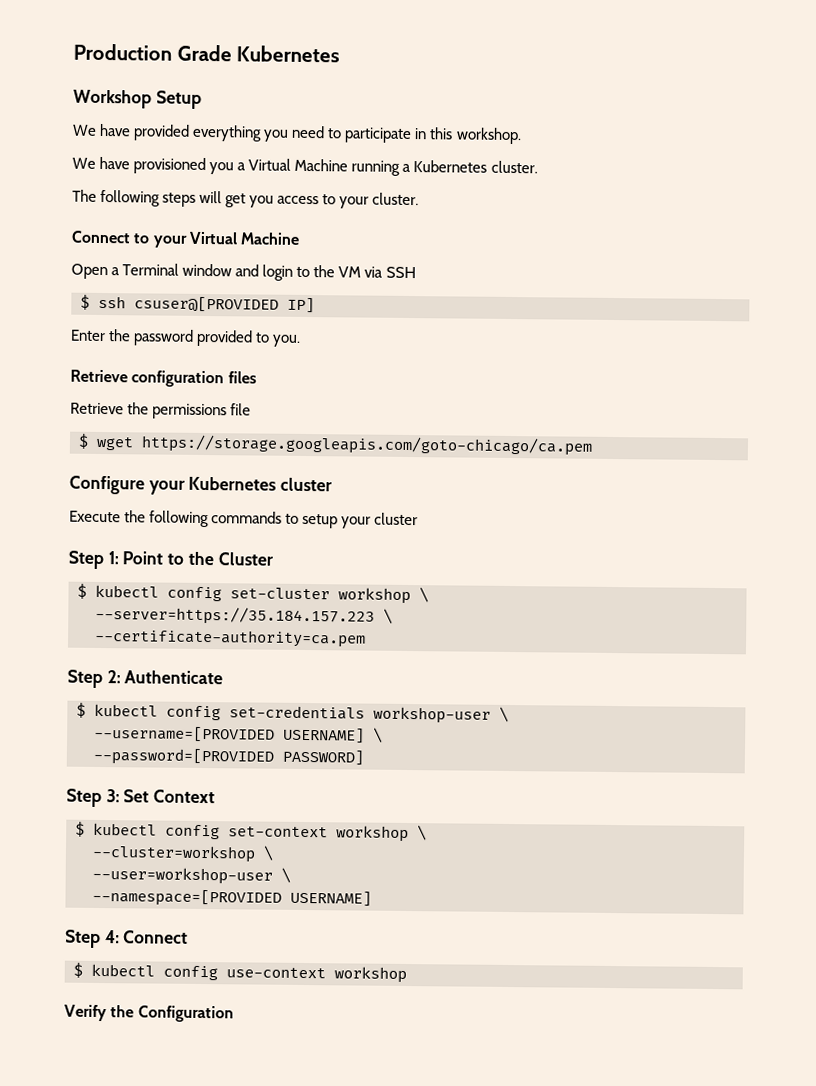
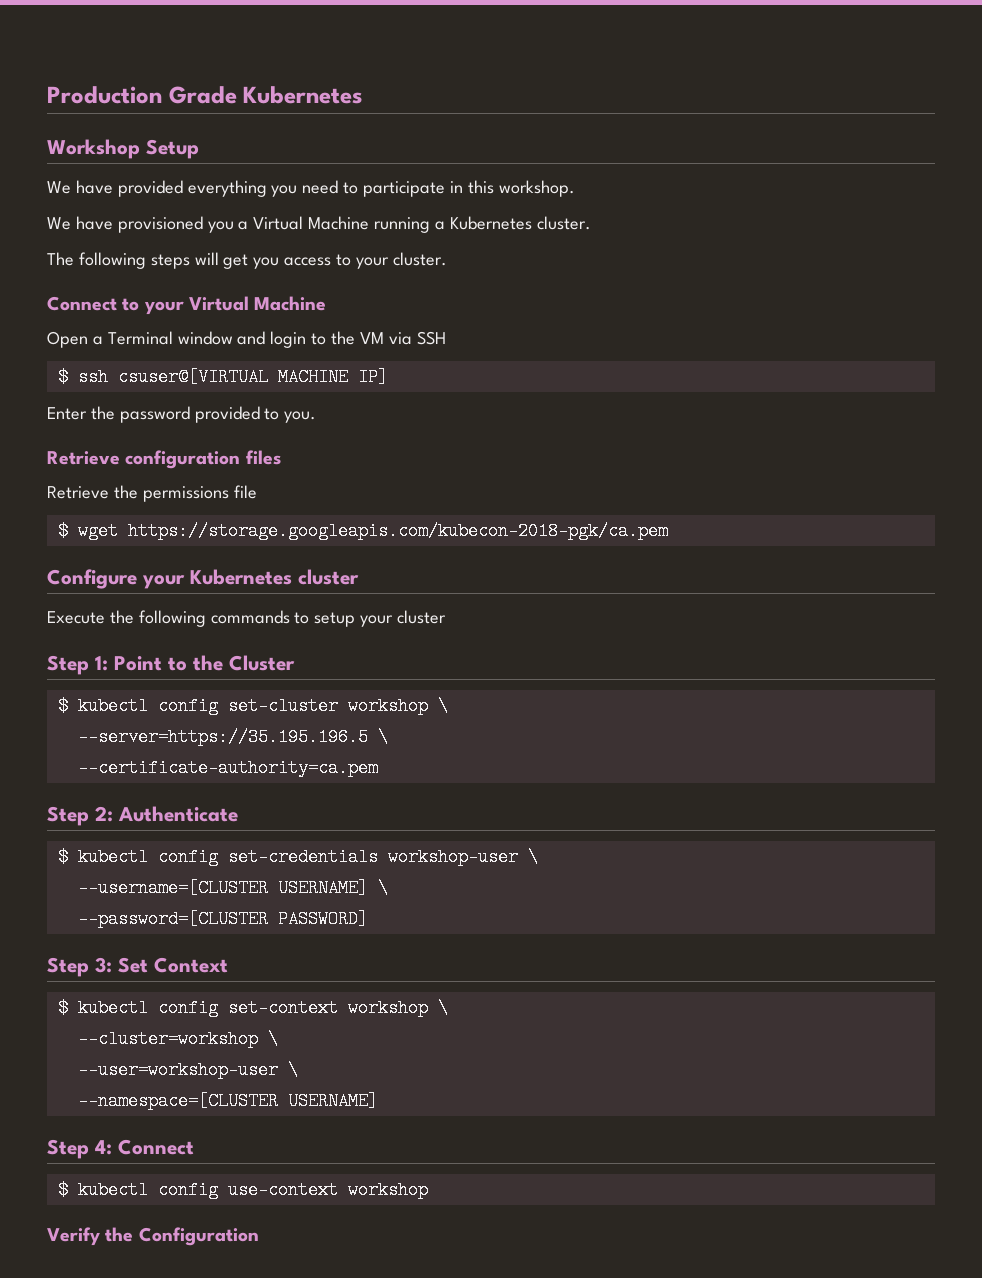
- $ ssh csuser@[PROVIDED IP]
+ $ ssh csuser@[VIRTUAL MACHINE IP]
- $ wget https://storage.googleapis.com/goto-chicago/ca.pem
+ $ wget https://storage.googleapis.com/kubecon-2018-pgk/ca.pem
- --server=https://35.184.157.223 \
+ --server=https://35.195.196.5 \
- --username=[PROVIDED USERNAME] \
+ --username=[CLUSTER USERNAME] \
- --password=[PROVIDED PASSWORD]
+ --password=[CLUSTER PASSWORD]
- --namespace=[PROVIDED USERNAME]
+ --namespace=[CLUSTER USERNAME]

